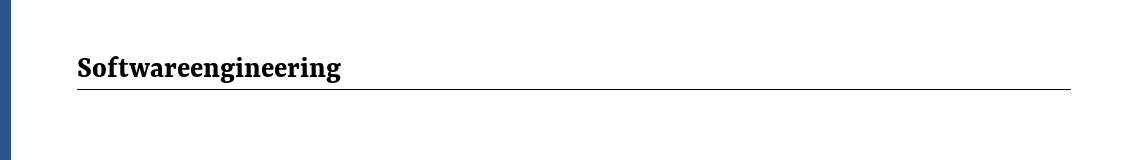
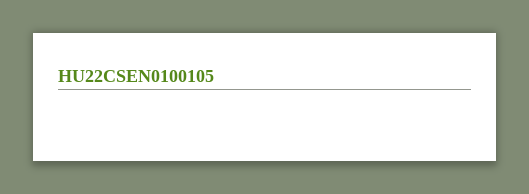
- Softwareengineering
+ HU22CSEN0100105

